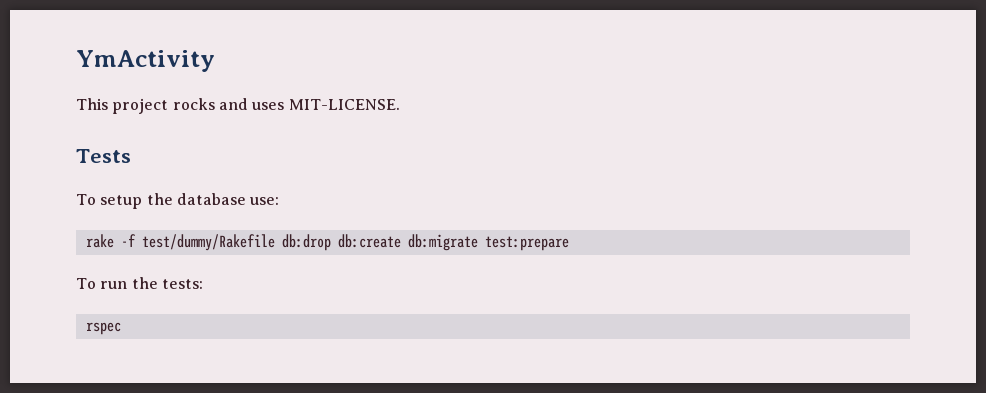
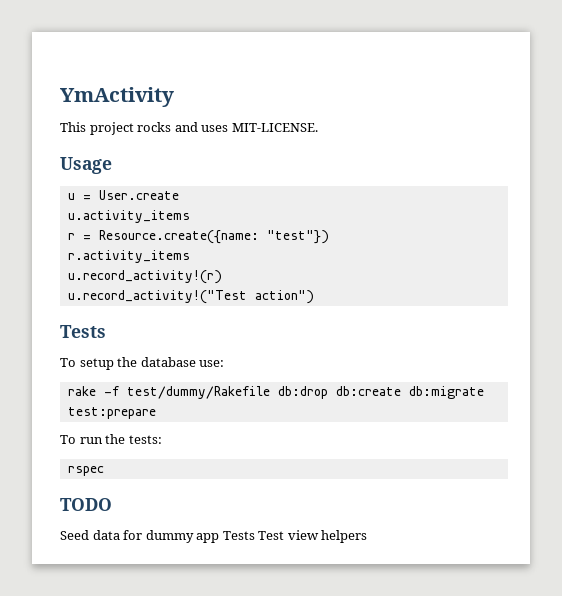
+ Usage
+ u = User.create
+ u.activity_items
+ r = Resource.create({name: "test"})
+ r.activity_items
+ u.record_activity!(r)
+ u.record_activity!("Test action")
+ TODO
+ Seed data for dummy app Tests Test view helpers

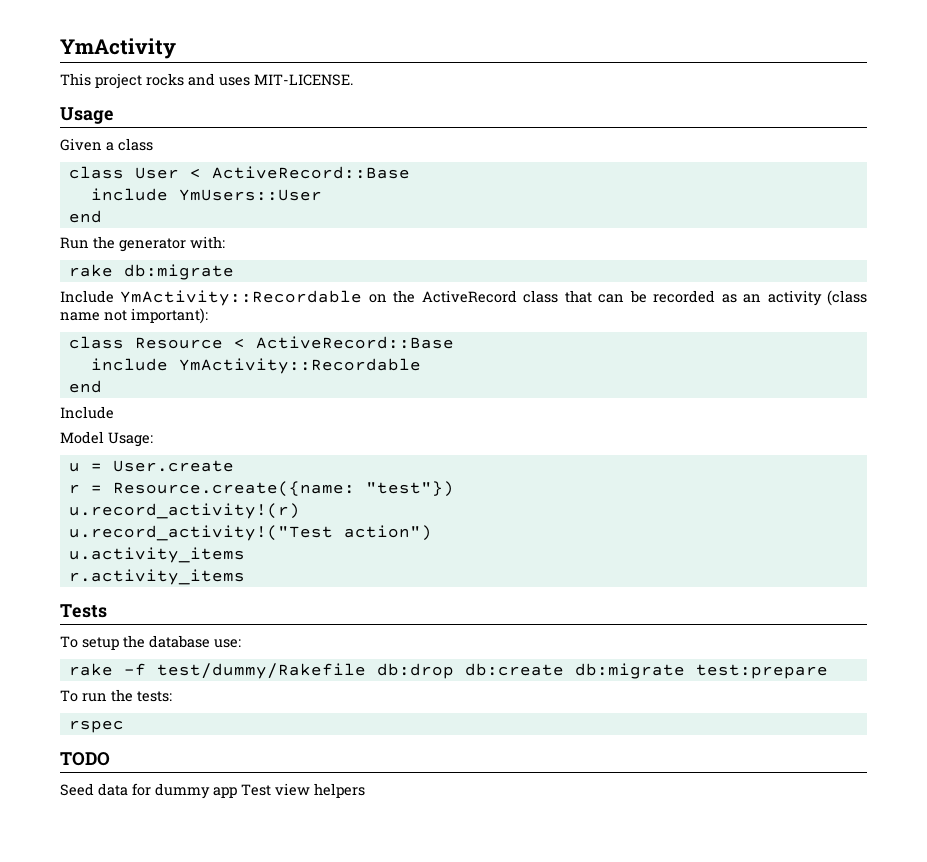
+ Given a class
+ class User < ActiveRecord::Base
+ include YmUsers::User
+ end
+ Run the generator with:
+ rake db:migrate
+ Include YmActivity::Recordable on the ActiveRecord class that can be recorded as an activity (class name not important):
+ class Resource < ActiveRecord::Base
+ include YmActivity::Recordable
+ end
+ Include
+ Model Usage:
- u.activity_items
- r.activity_items
+ u.activity_items
+ r.activity_items
- Seed data for dummy app Tests Test view helpers
+ Seed data for dummy app Test view helpers

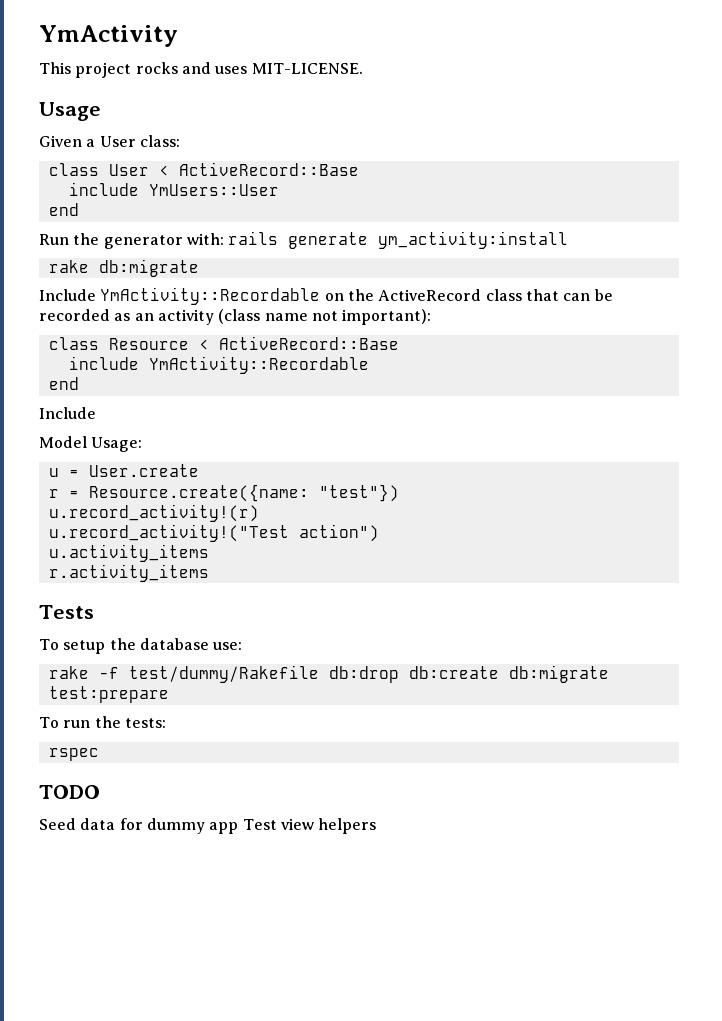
- Given a class
+ Given a User class:
- Run the generator with:
+ Run the generator with: rails generate ym_activity:install

